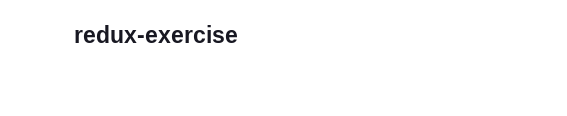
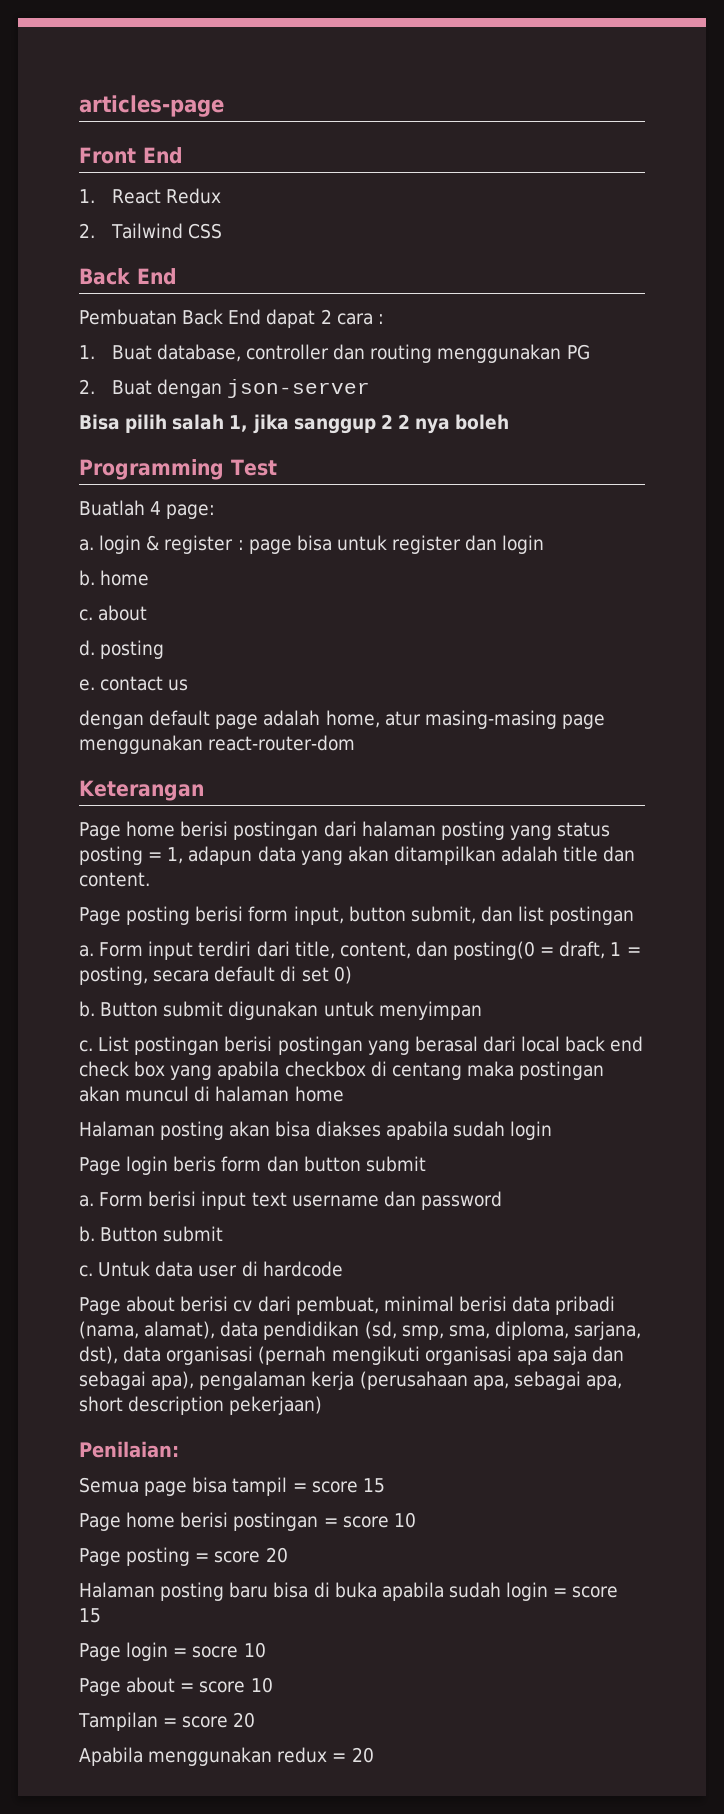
- redux-exercise
+ articles-page
+ Front End
+ 1. React Redux
+ 2. Tailwind CSS
+ Back End
+ Pembuatan Back End dapat 2 cara :
+ 1. Buat database, controller dan routing menggunakan PG
+ 2. Buat dengan json-server
+ Bisa pilih salah 1, jika sanggup 2 2 nya boleh
+ Programming Test
+ Buatlah 4 page:
+ a. login & register : page bisa untuk register dan login
+ b. home
+ c. about
+ d. posting
+ e. contact us
+ dengan default page adalah home, atur masing-masing page menggunakan react-router-dom
+ Keterangan
+ Page home berisi postingan dari halaman posting yang status posting = 1, adapun data yang akan ditampilkan adalah title dan content.
+ Page posting berisi form input, button submit, dan list postingan
+ a. Form input terdiri dari title, content, dan posting(0 = draft, 1 = posting, secara default di set 0)
+ b. Button submit digunakan untuk menyimpan
+ c. List postingan berisi postingan yang berasal dari local back end check box yang apabila checkbox di centang maka postingan akan muncul di halaman home
+ Halaman posting akan bisa diakses apabila sudah login
+ Page login beris form dan button submit
+ a. Form berisi input text username dan password
+ b. Button submit
+ c. Untuk data user di hardcode
+ Page about berisi cv dari pembuat, minimal berisi data pribadi (nama, alamat), data pendidikan (sd, smp, sma, diploma, sarjana, dst), data organisasi (pernah mengikuti organisasi apa saja dan sebagai apa), pengalaman kerja (perusahaan apa, sebagai apa, short description pekerjaan)
+ Penilaian:
+ Semua page bisa tampil = score 15
+ Page home berisi postingan = score 10
+ Page posting = score 20
+ Halaman posting baru bisa di buka apabila sudah login = score 15
+ Page login = socre 10
+ Page about = score 10
+ Tampilan = score 20
+ Apabila menggunakan redux = 20

